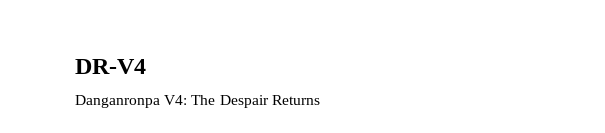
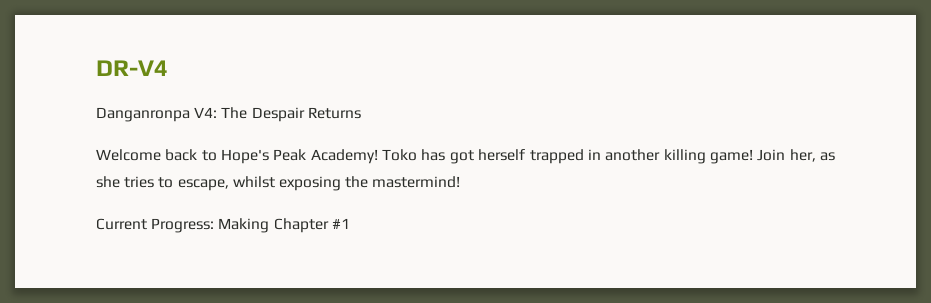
+ Welcome back to Hope's Peak Academy! Toko has got herself trapped in another killing game! Join her, as she tries to escape, whilst exposing the mastermind!
+ Current Progress: Making Chapter #1

